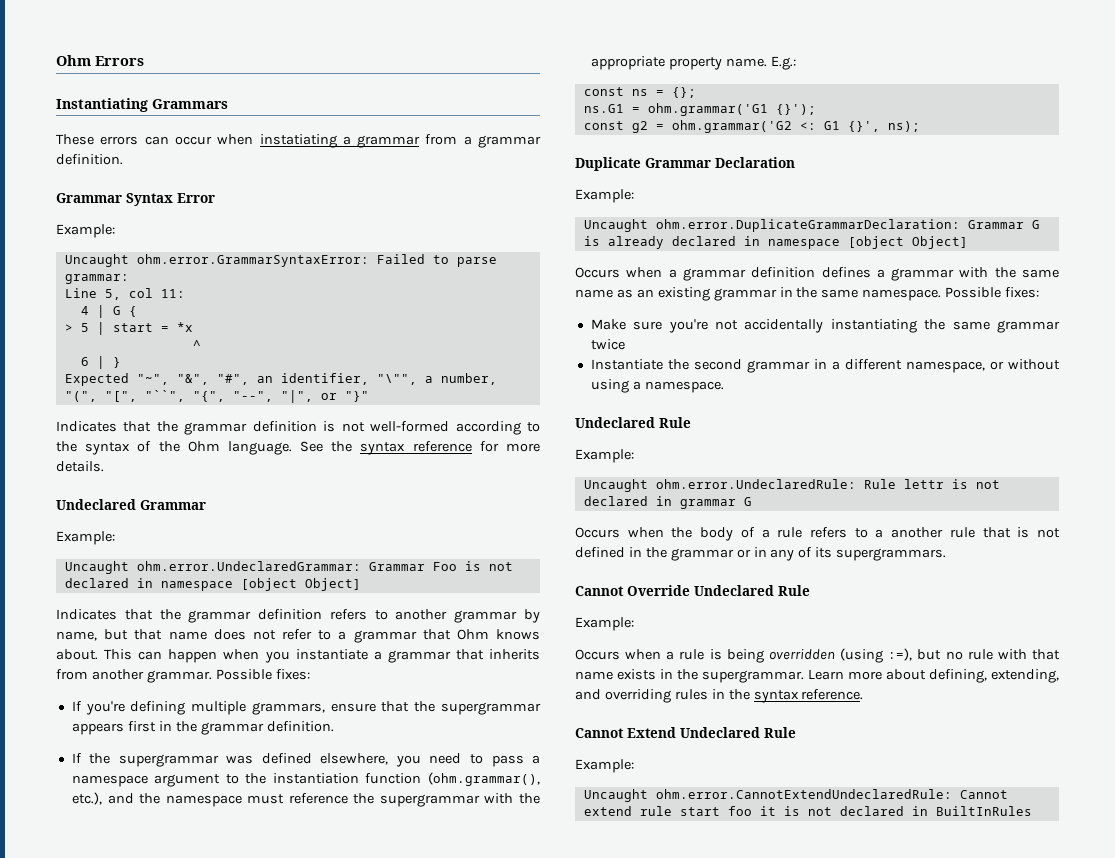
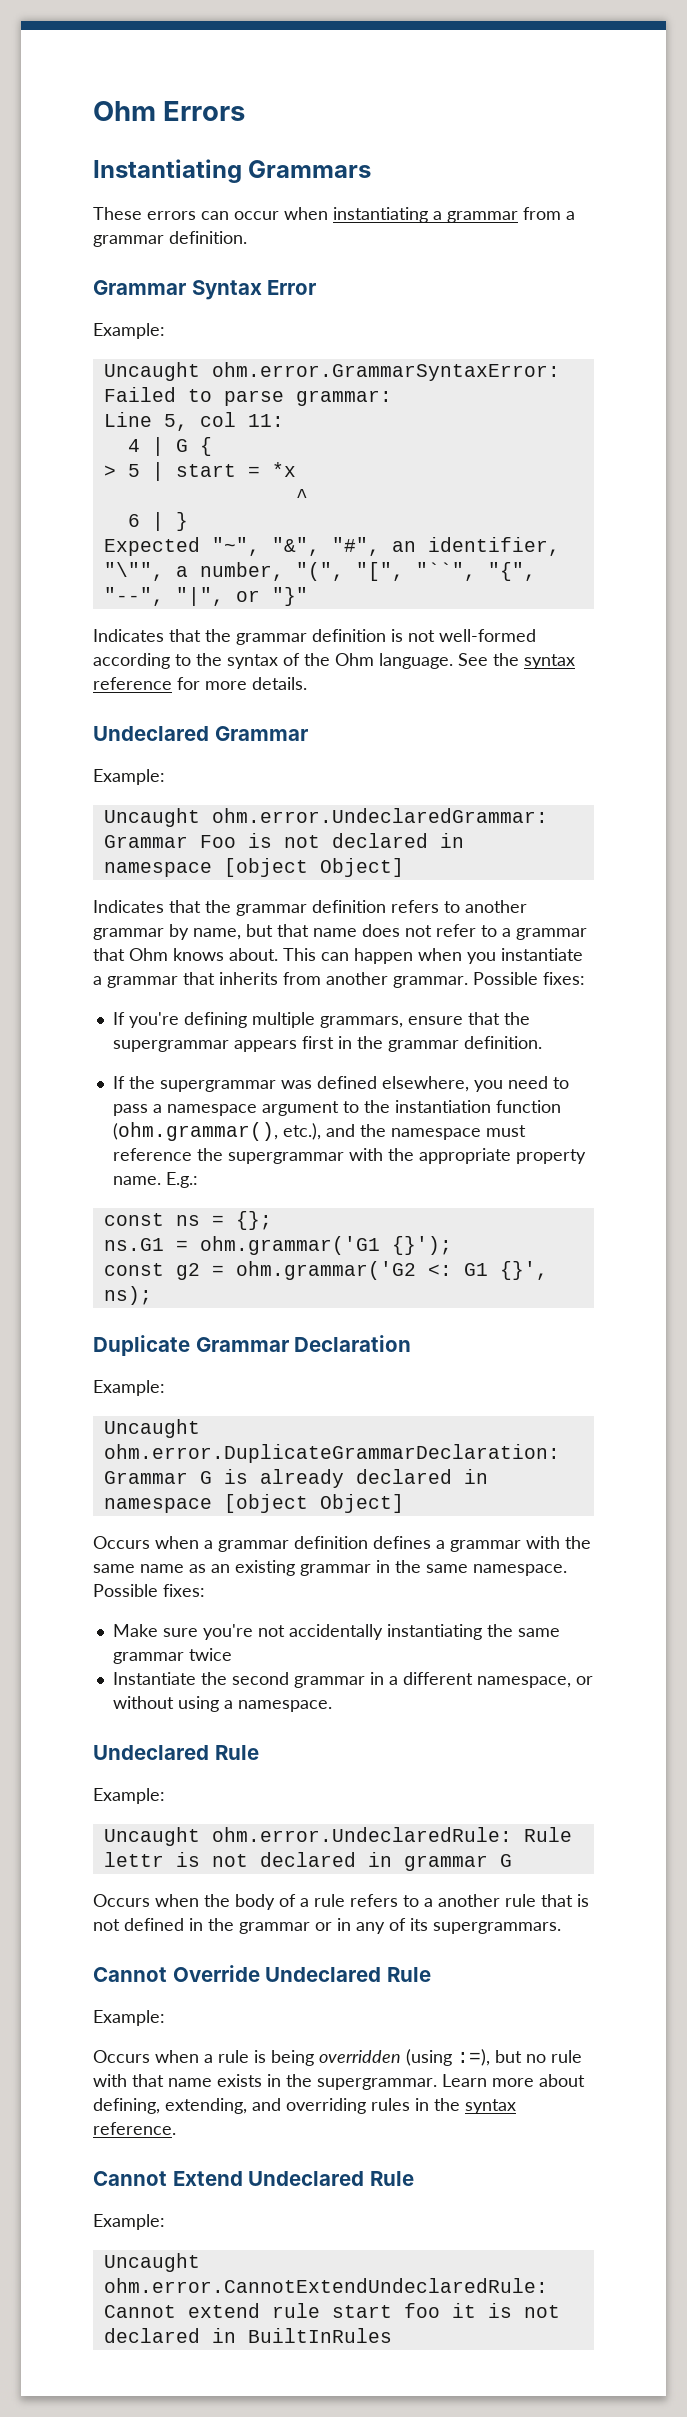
- These errors can occur when instatiating a grammar from a grammar definition.
+ These errors can occur when instantiating a grammar from a grammar definition.

